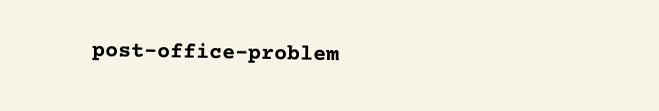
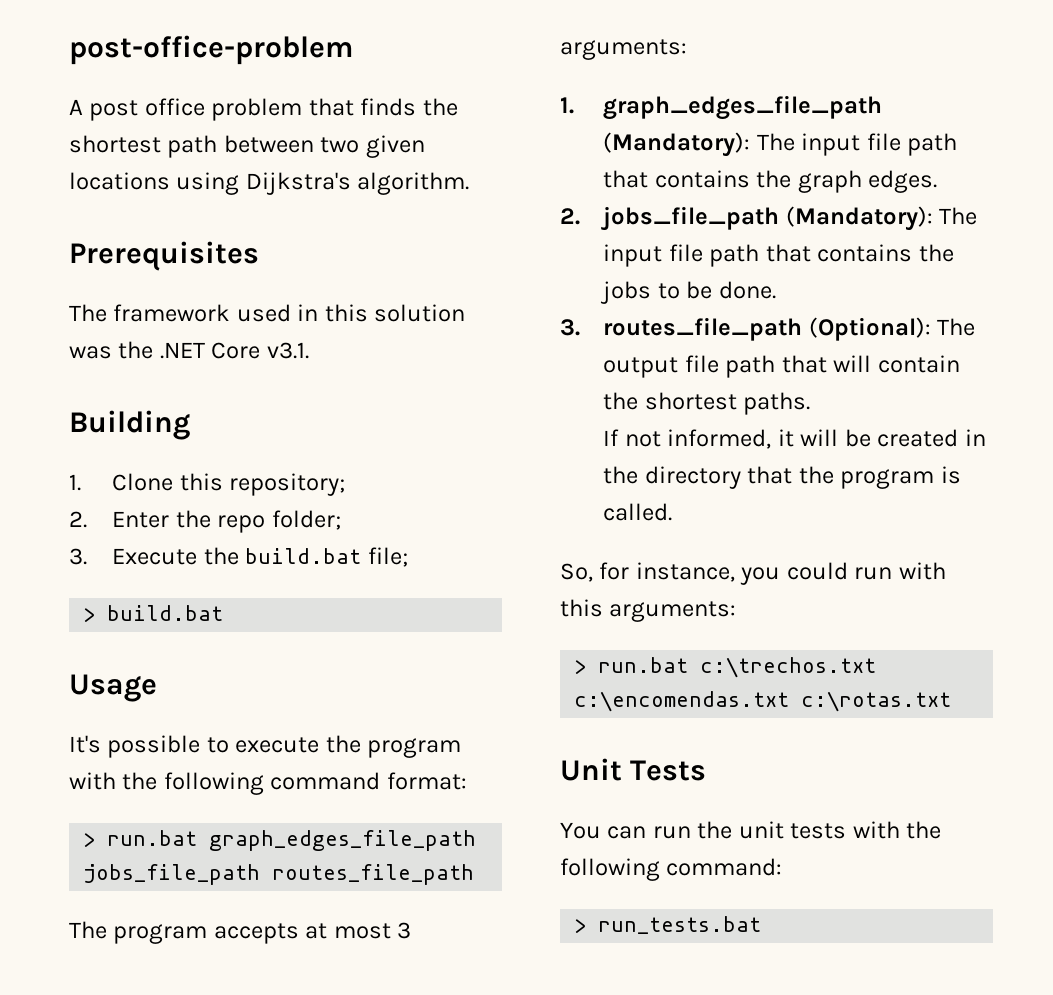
+ A post office problem that finds the shortest path between two given locations using Dijkstra's algorithm.
+ Prerequisites
+ The framework used in this solution was the .NET Core v3.1.
+ Building
+ 1. Clone this repository;
+ 2. Enter the repo folder;
+ 3. Execute the build.bat file;
+ > build.bat
+ Usage
+ It's possible to execute the program with the following command format:
+ > run.bat graph_edges_file_path jobs_file_path routes_file_path
+ The program accepts at most 3 arguments:
+ 1. graph_edges_file_path (Mandatory): The input file path that contains the graph edges.
+ 2. jobs_file_path (Mandatory): The input file path that contains the jobs to be done.
+ 3. routes_file_path (Optional): The output file path that will contain the shortest paths.
+ If not informed, it will be created in the directory that the program is called.
+ So, for instance, you could run with this arguments:
+ > run.bat c:\trechos.txt c:\encomendas.txt c:\rotas.txt
+ Unit Tests
+ You can run the unit tests with the following command:
+ > run_tests.bat

